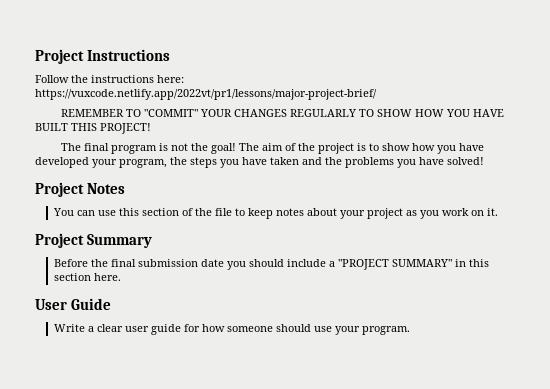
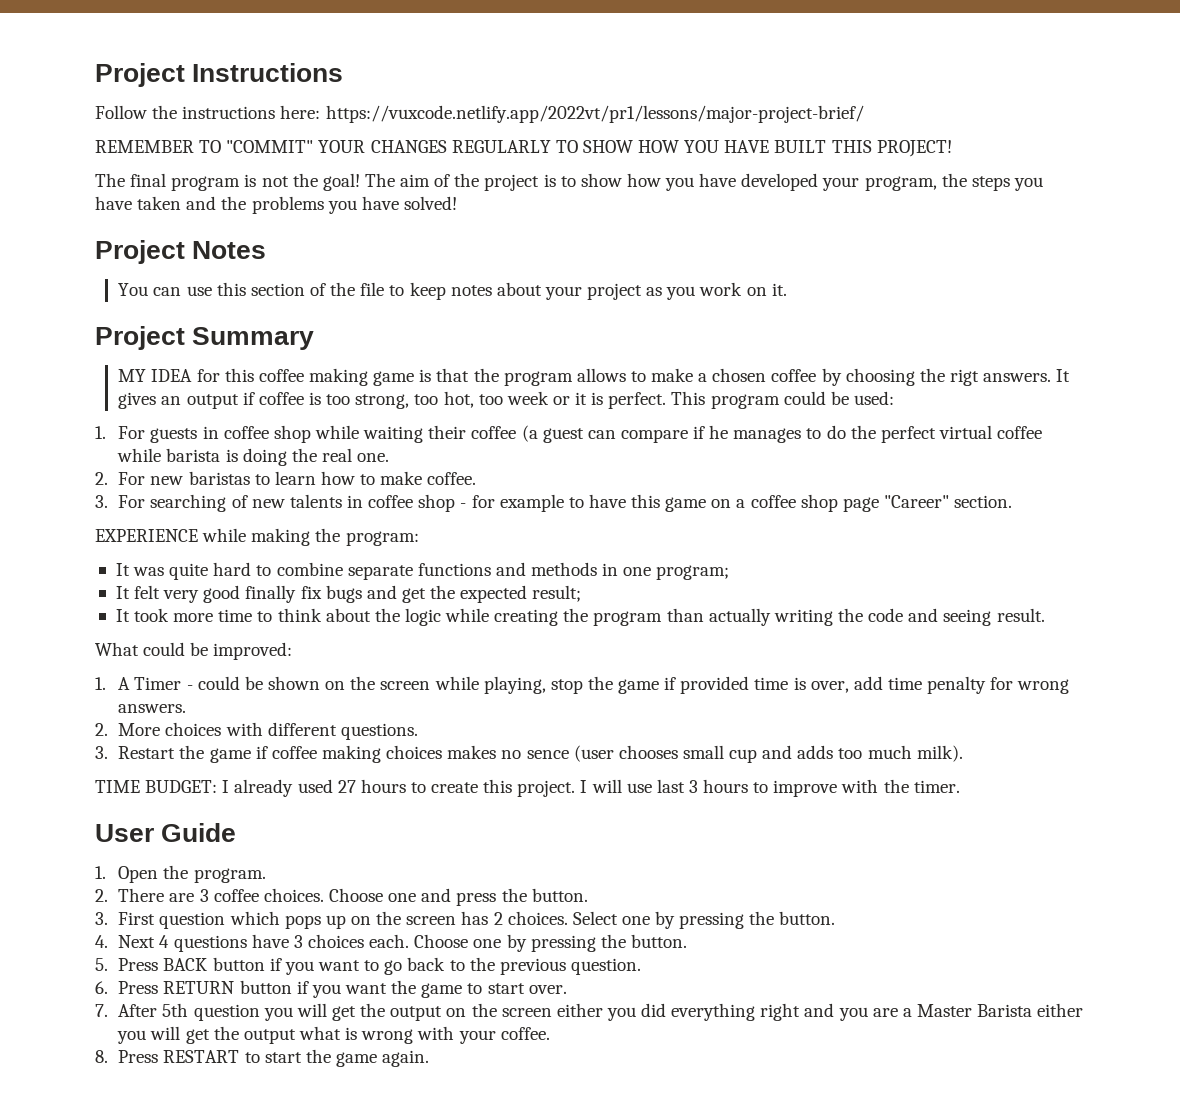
- Before the final submission date you should include a "PROJECT SUMMARY" in this section here.
+ MY IDEA for this coffee making game is that the program allows to make a chosen coffee by choosing the rigt answers. It gives an output if coffee is too strong, too hot, too week or it is perfect. This program could be used:
+ 1. For guests in coffee shop while waiting their coffee (a guest can compare if he manages to do the perfect virtual coffee while barista is doing the real one.
+ 2. For new baristas to learn how to make coffee.
+ 3. For searching of new talents in coffee shop - for example to have this game on a coffee shop page "Career" section.
+ EXPERIENCE while making the program:
+ It was quite hard to combine separate functions and methods in one program;
+ It felt very good finally fix bugs and get the expected result;
+ It took more time to think about the logic while creating the program than actually writing the code and seeing result.
+ What could be improved:
+ 1. A Timer - could be shown on the screen while playing, stop the game if provided time is over, add time penalty for wrong answers.
+ 2. More choices with different questions.
+ 3. Restart the game if coffee making choices makes no sence (user chooses small cup and adds too much milk).
+ TIME BUDGET: I already used 27 hours to create this project. I will use last 3 hours to improve with the timer.
  User Guide
- Write a clear user guide for how someone should use your program.
+ 1. Open the program.
+ 2. There are 3 coffee choices. Choose one and press the button.
+ 3. First question which pops up on the screen has 2 choices. Select one by pressing the button.
+ 4. Next 4 questions have 3 choices each. Choose one by pressing the button.
+ 5. Press BACK button if you want to go back to the previous question.
+ 6. Press RETURN button if you want the game to start over.
+ 7. After 5th question you will get the output on the screen either you did everything right and you are a Master Barista either you will get the output what is wrong with your coffee.
+ 8. Press RESTART to start the game again.

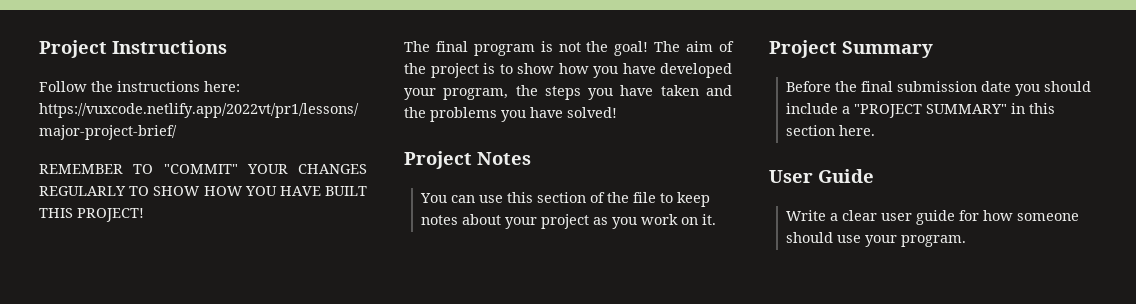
- MY IDEA for this coffee making game is that the program allows to make a chosen coffee by choosing the rigt answers. It gives an output if coffee is too strong, too hot, too week or it is perfect. This program could be used:
- 1. For guests in coffee shop while waiting their coffee (a guest can compare if he manages to do the perfect virtual coffee while barista is doing the real one.
- 2. For new baristas to learn how to make coffee.
- 3. For searching of new talents in coffee shop - for example to have this game on a coffee shop page "Career" section.
- EXPERIENCE while making the program:
- It was quite hard to combine separate functions and methods in one program;
- It felt very good finally fix bugs and get the expected result;
- It took more time to think about the logic while creating the program than actually writing the code and seeing result.
- What could be improved:
- 1. A Timer - could be shown on the screen while playing, stop the game if provided time is over, add time penalty for wrong answers.
- 2. More choices with different questions.
- 3. Restart the game if coffee making choices makes no sence (user chooses small cup and adds too much milk).
- TIME BUDGET: I already used 27 hours to create this project. I will use last 3 hours to improve with the timer.
+ Before the final submission date you should include a "PROJECT SUMMARY" in this section here.
  User Guide
- 1. Open the program.
- 2. There are 3 coffee choices. Choose one and press the button.
- 3. First question which pops up on the screen has 2 choices. Select one by pressing the button.
- 4. Next 4 questions have 3 choices each. Choose one by pressing the button.
- 5. Press BACK button if you want to go back to the previous question.
- 6. Press RETURN button if you want the game to start over.
- 7. After 5th question you will get the output on the screen either you did everything right and you are a Master Barista either you will get the output what is wrong with your coffee.
- 8. Press RESTART to start the game again.
+ Write a clear user guide for how someone should use your program.

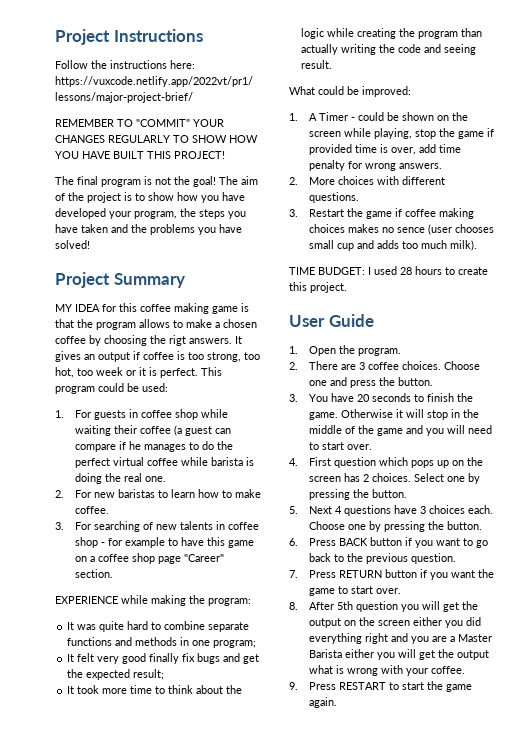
- Project Notes
- You can use this section of the file to keep notes about your project as you work on it.
  Project Summary
- Before the final submission date you should include a "PROJECT SUMMARY" in this section here.
+ MY IDEA for this coffee making game is that the program allows to make a chosen coffee by choosing the rigt answers. It gives an output if coffee is too strong, too hot, too week or it is perfect. This program could be used:
+ 1. For guests in coffee shop while waiting their coffee (a guest can compare if he manages to do the perfect virtual coffee while barista is doing the real one.
+ 2. For new baristas to learn how to make coffee.
+ 3. For searching of new talents in coffee shop - for example to have this game on a coffee shop page "Career" section.
+ EXPERIENCE while making the program:
+ It was quite hard to combine separate functions and methods in one program;
+ It felt very good finally fix bugs and get the expected result;
+ It took more time to think about the logic while creating the program than actually writing the code and seeing result.
+ What could be improved:
+ 1. A Timer - could be shown on the screen while playing, stop the game if provided time is over, add time penalty for wrong answers.
+ 2. More choices with different questions.
+ 3. Restart the game if coffee making choices makes no sence (user chooses small cup and adds too much milk).
+ TIME BUDGET: I used 28 hours to create this project.
  User Guide
- Write a clear user guide for how someone should use your program.
+ 1. Open the program.
+ 2. There are 3 coffee choices. Choose one and press the button.
+ 3. You have 20 seconds to finish the game. Otherwise it will stop in the middle of the game and you will need to start over.
+ 4. First question which pops up on the screen has 2 choices. Select one by pressing the button.
+ 5. Next 4 questions have 3 choices each. Choose one by pressing the button.
+ 6. Press BACK button if you want to go back to the previous question.
+ 7. Press RETURN button if you want the game to start over.
+ 8. After 5th question you will get the output on the screen either you did everything right and you are a Master Barista either you will get the output what is wrong with your coffee.
+ 9. Press RESTART to start the game again.

